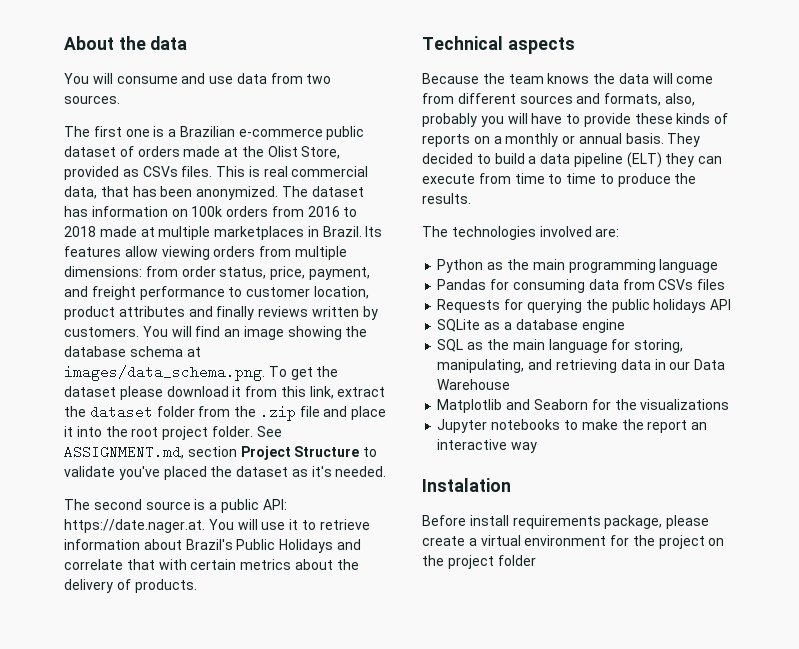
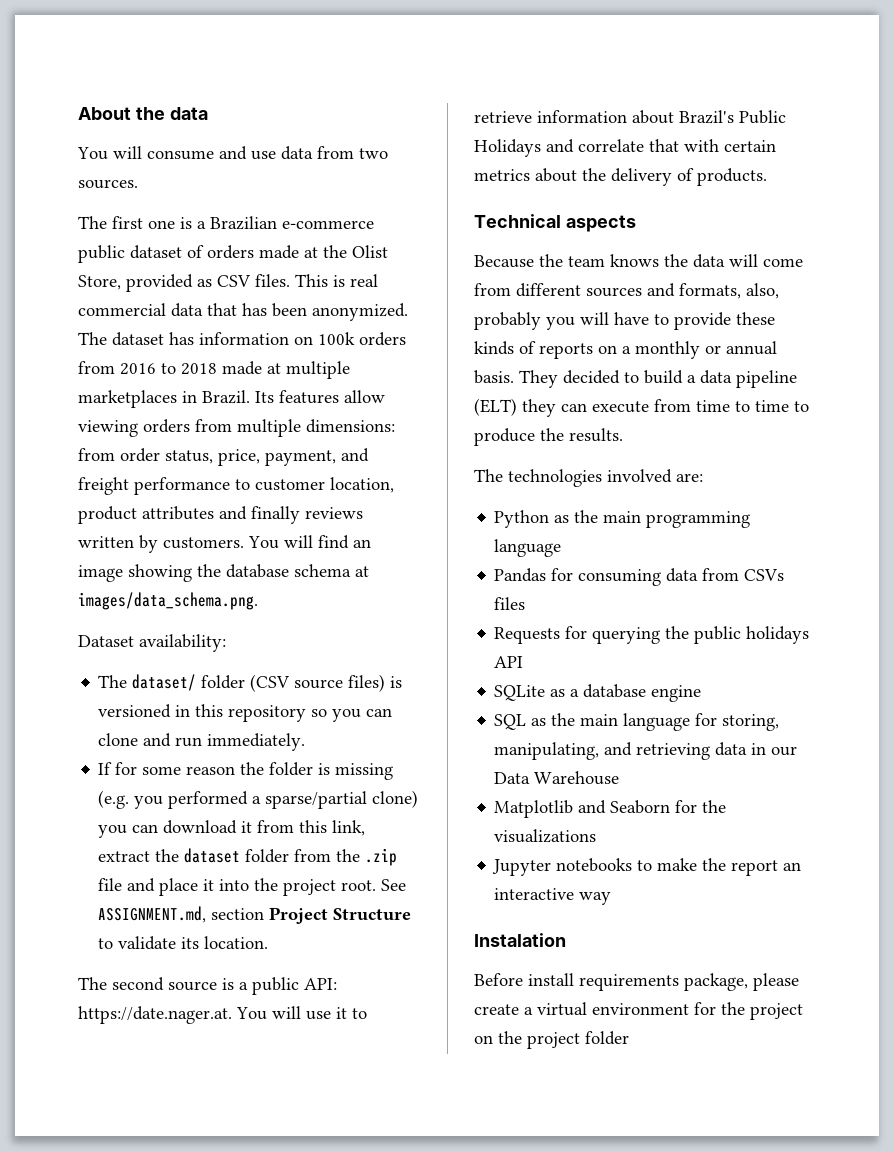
- The first one is a Brazilian e-commerce public dataset of orders made at the Olist Store, provided as CSVs files.
+ The first one is a Brazilian e-commerce public dataset of orders made at the Olist Store, provided as CSV files.
- This is real commercial data, that has been anonymized.
+ This is real commercial data that has been anonymized.
- You will find an image showing the database schema at images/data_schema.png. To get the dataset please download it from this link, extract the dataset folder from the .zip file and place it into the root project folder.
+ You will find an image showing the database schema at images/data_schema.png.
+ Dataset availability:
+ The dataset/ folder (CSV source files) is versioned in this repository so you can clone and run immediately.
+ If for some reason the folder is missing (e.g. you performed a sparse/partial clone) you can download it from this link, extract the dataset folder from the .zip file and place it into the project root.
- See ASSIGNMENT.md, section Project Structure to validate you've placed the dataset as it's needed.
+ See ASSIGNMENT.md, section Project Structure to validate its location.

